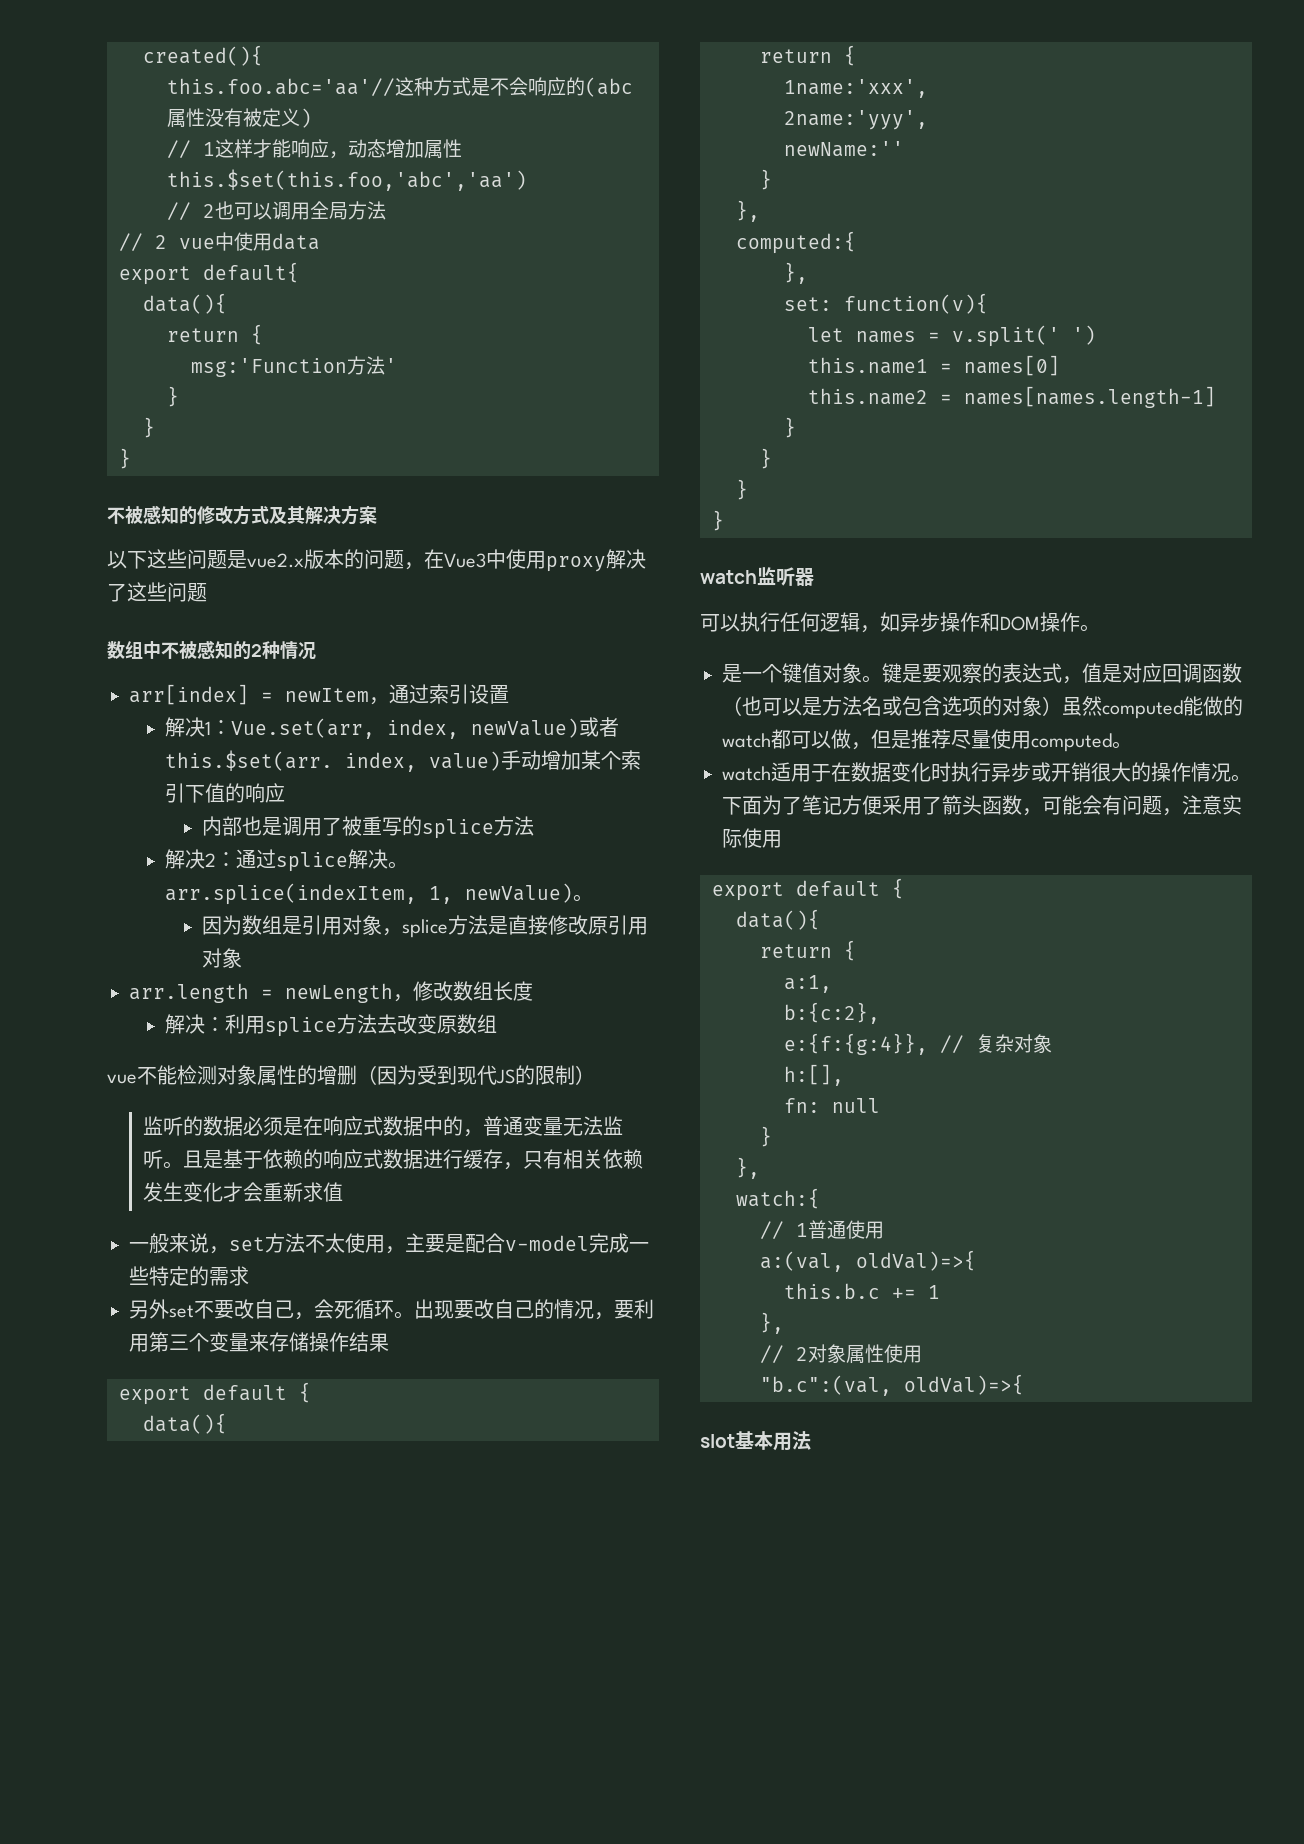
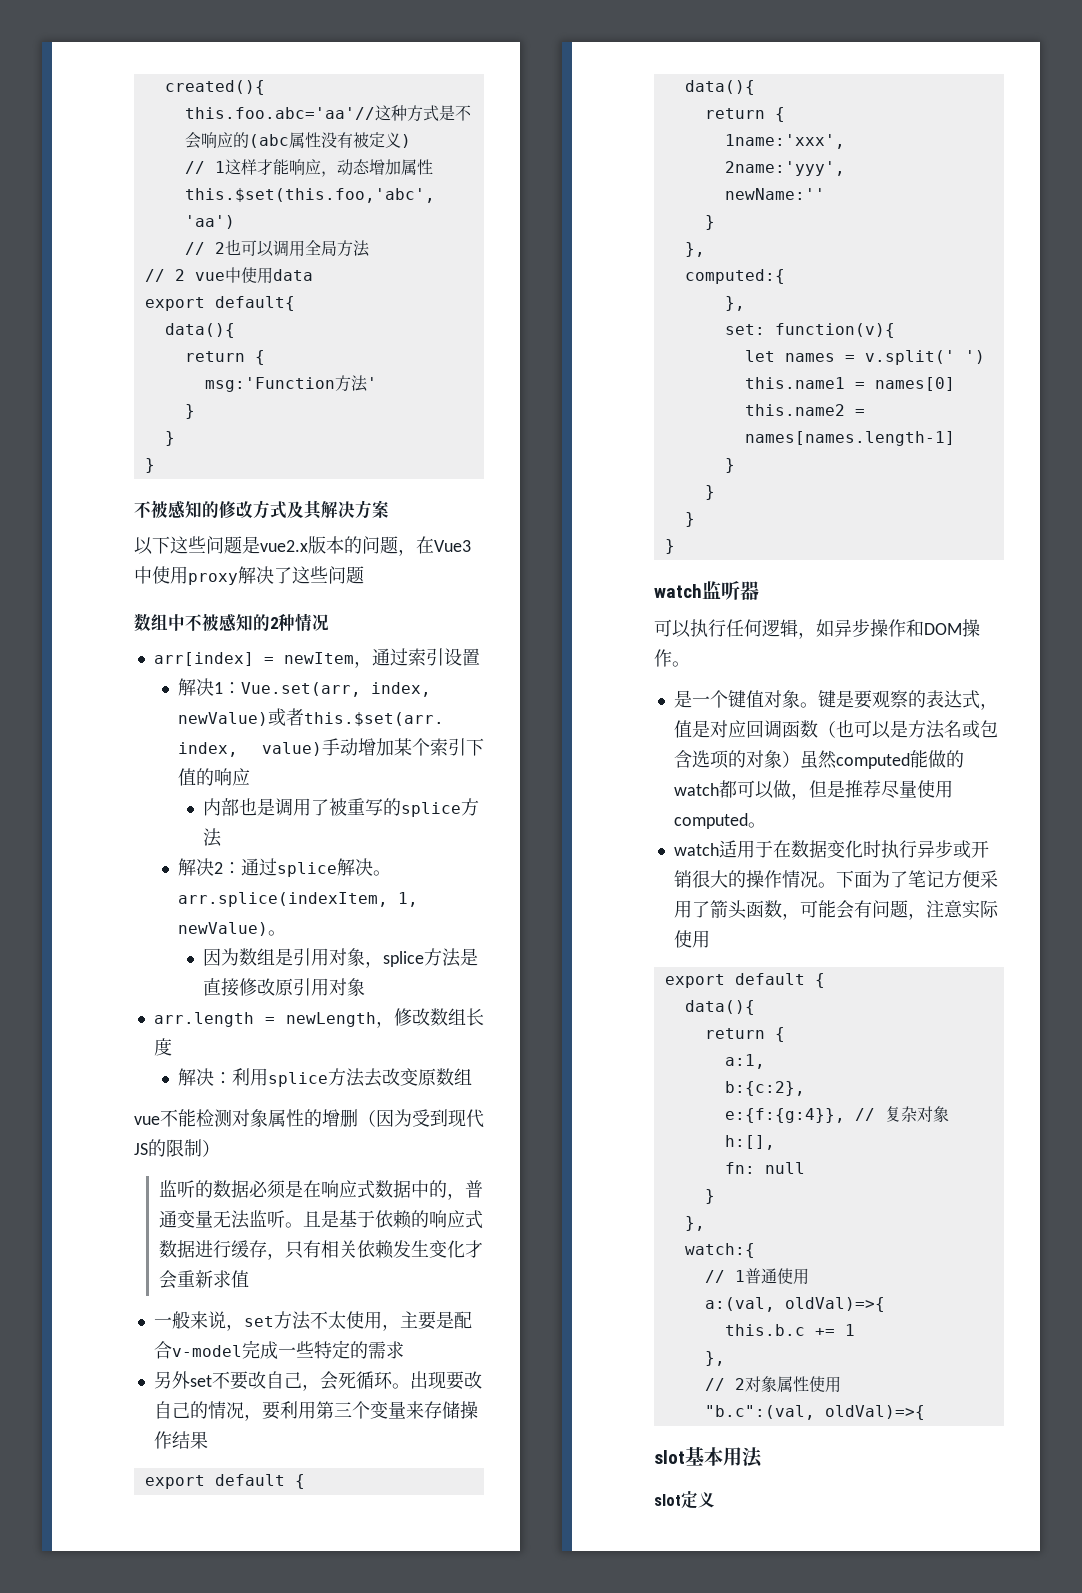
+ slot定义

